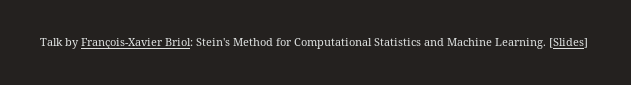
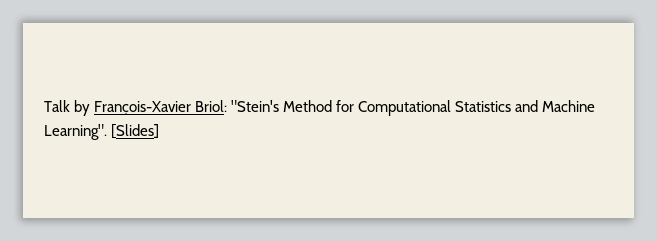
- Talk by François-Xavier Briol: Stein's Method for Computational Statistics and Machine Learning.
+ Talk by François-Xavier Briol: "Stein's Method for Computational Statistics and Machine Learning".

